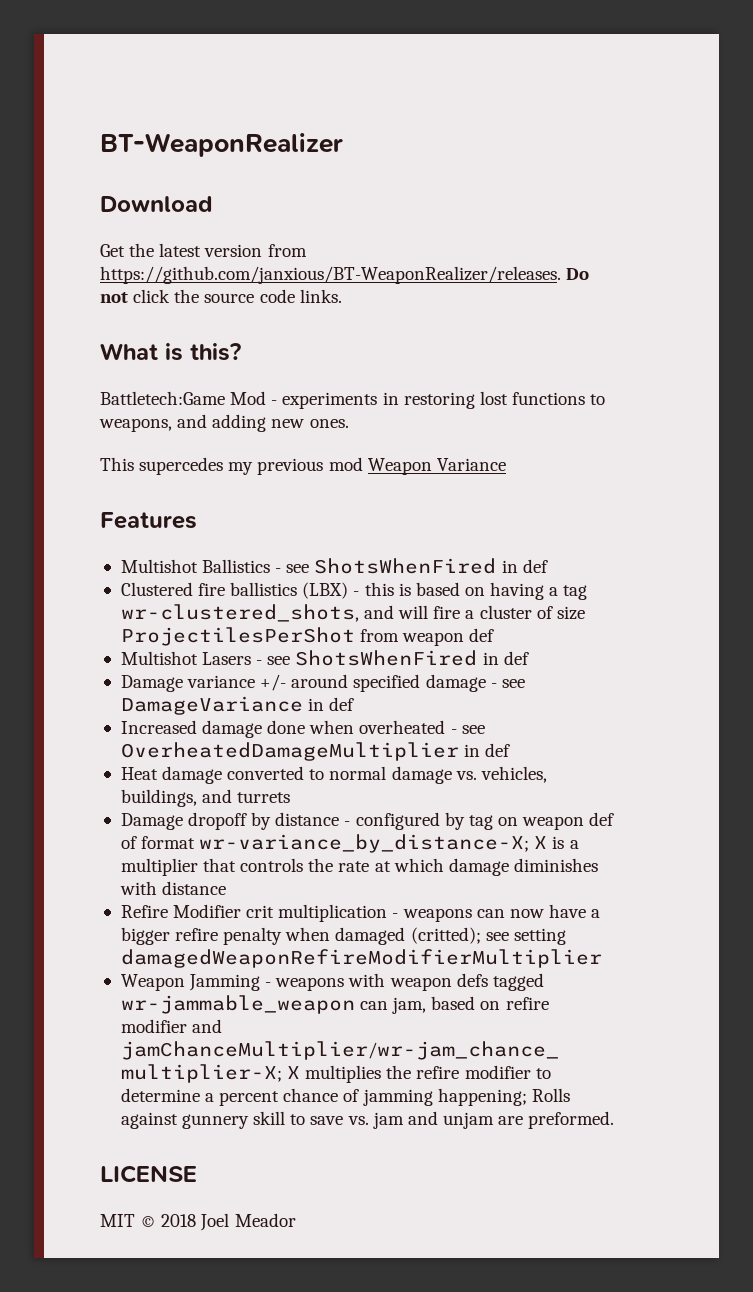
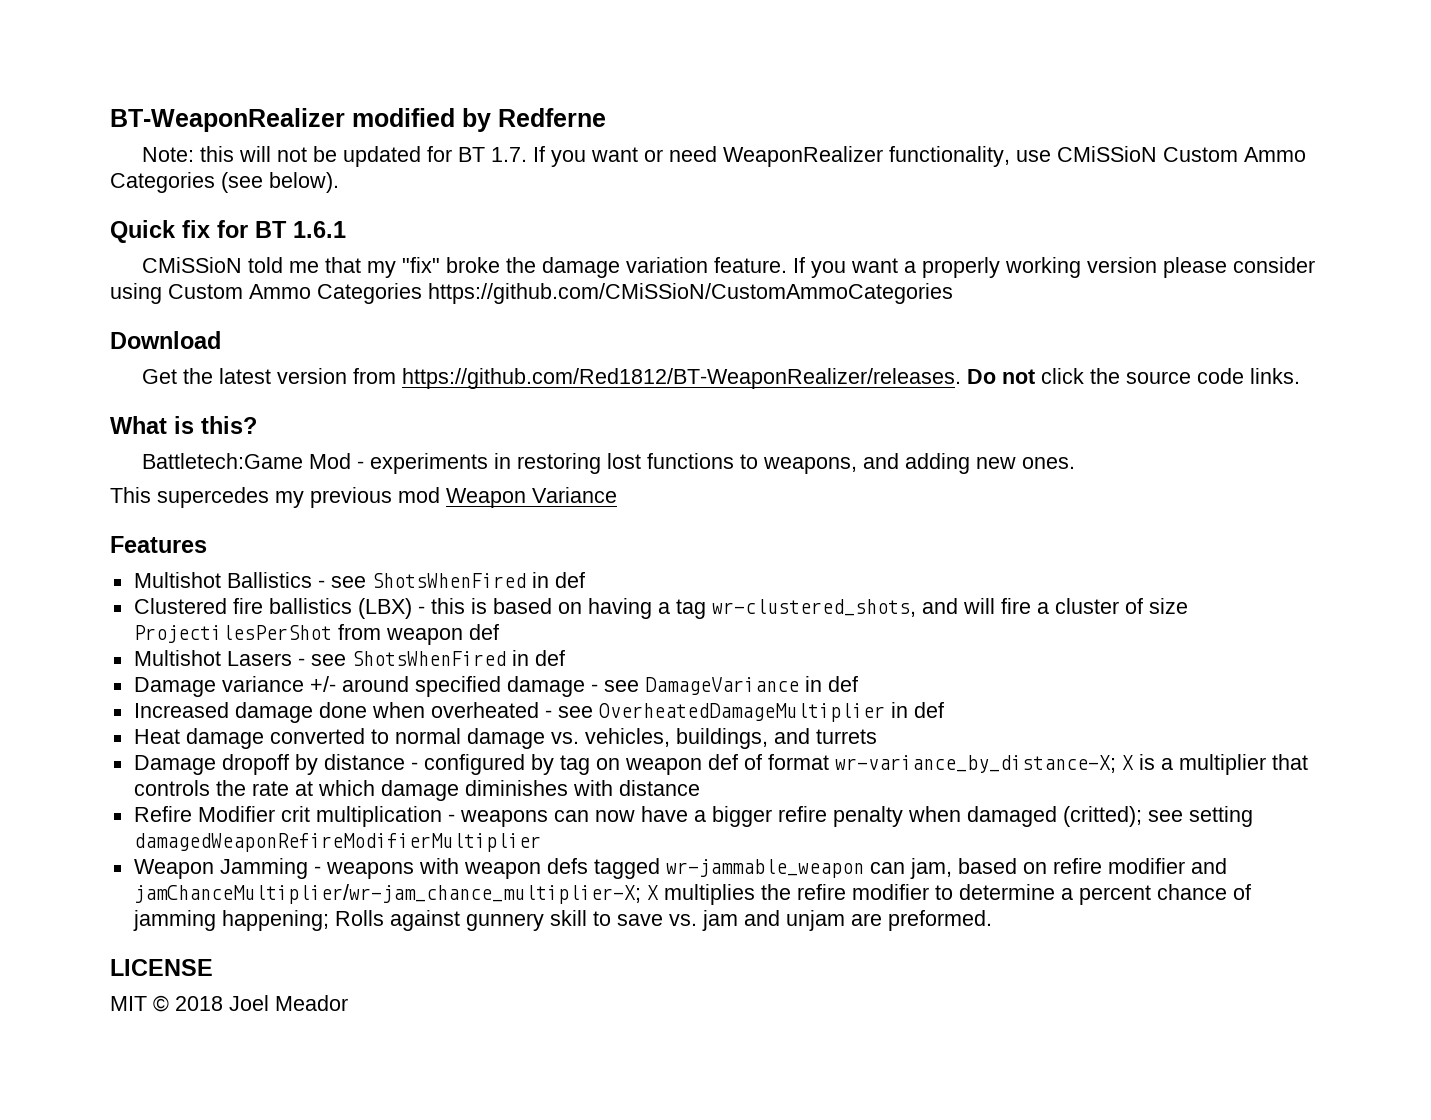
- BT-WeaponRealizer
+ BT-WeaponRealizer modified by Redferne
+ Note: this will not be updated for BT 1.7. If you want or need WeaponRealizer functionality, use CMiSSioN Custom Ammo Categories (see below).
+ Quick fix for BT 1.6.1
+ CMiSSioN told me that my "fix" broke the damage variation feature. If you want a properly working version please consider using Custom Ammo Categories https://github.com/CMiSSioN/CustomAmmoCategories
- Get the latest version from https://github.com/janxious/BT-WeaponRealizer/releases. Do not click the source code links.
+ Get the latest version from https://github.com/Red1812/BT-WeaponRealizer/releases. Do not click the source code links.

